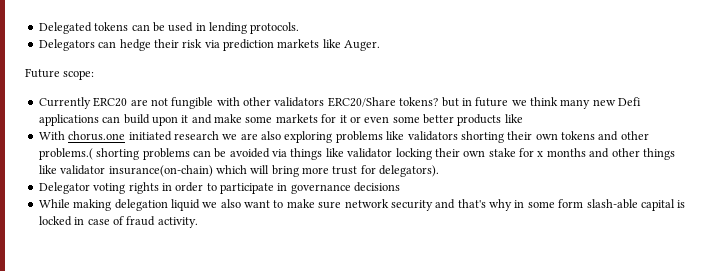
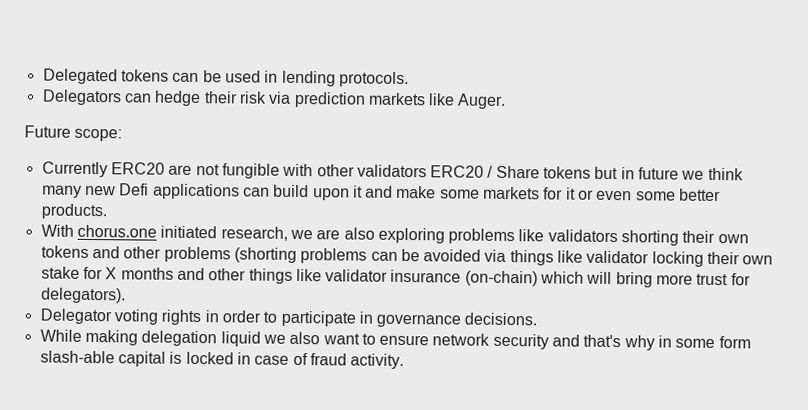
- Currently ERC20 are not fungible with other validators ERC20/Share tokens? but in future we think many new Defi applications can build upon it and make some markets for it or even some better products like
+ Currently ERC20 are not fungible with other validators ERC20 / Share tokens but in future we think many new Defi applications can build upon it and make some markets for it or even some better products.
- With chorus.one initiated research we are also exploring problems like validators shorting their own tokens and other problems.( shorting problems can be avoided via things like validator locking their own stake for x months and other things like validator insurance(on-chain) which will bring more trust for delegators).
+ With chorus.one initiated research, we are also exploring problems like validators shorting their own tokens and other problems (shorting problems can be avoided via things like validator locking their own stake for X months and other things like validator insurance (on-chain) which will bring more trust for delegators).
- Delegator voting rights in order to participate in governance decisions
+ Delegator voting rights in order to participate in governance decisions.
- While making delegation liquid we also want to make sure network security and that's why in some form slash-able capital is locked in case of fraud activity.
+ While making delegation liquid we also want to ensure network security and that's why in some form slash-able capital is locked in case of fraud activity.

